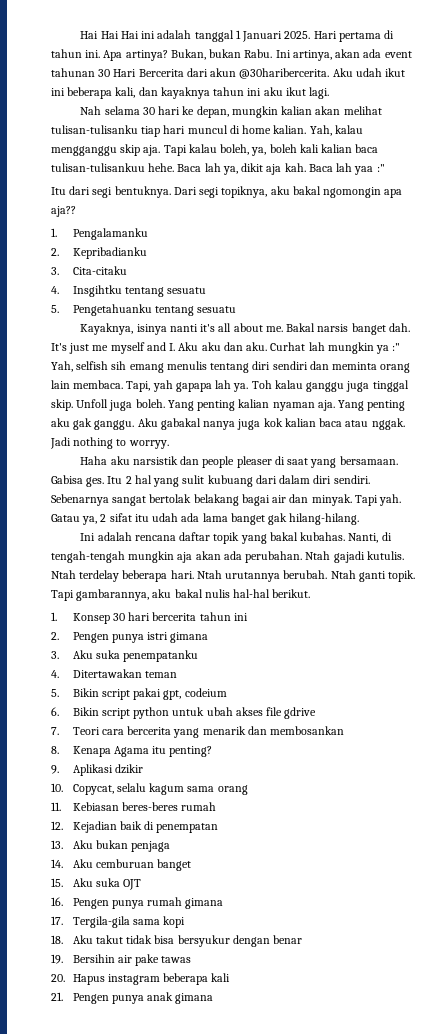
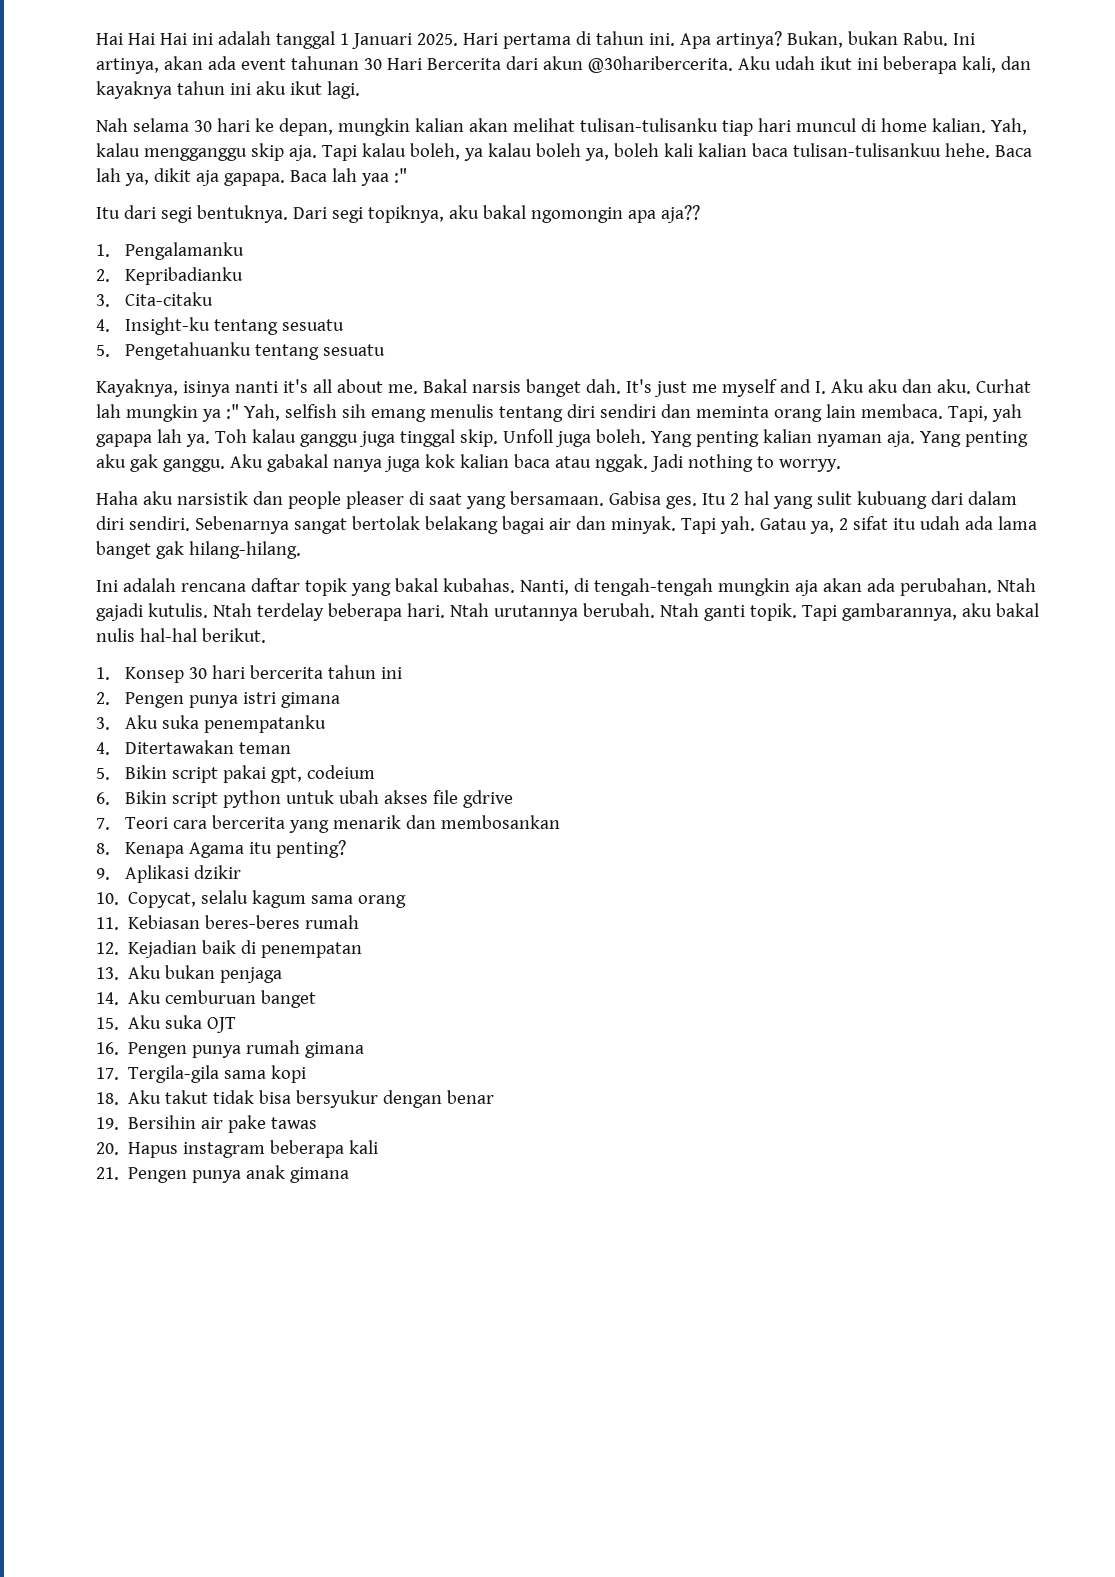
- Tapi kalau boleh, ya, boleh kali kalian baca tulisan-tulisankuu hehe.
+ Tapi kalau boleh, ya kalau boleh ya, boleh kali kalian baca tulisan-tulisankuu hehe.
- Baca lah ya, dikit aja kah.
+ Baca lah ya, dikit aja gapapa.
- 4. Insgihtku tentang sesuatu
+ 4. Insight-ku tentang sesuatu

